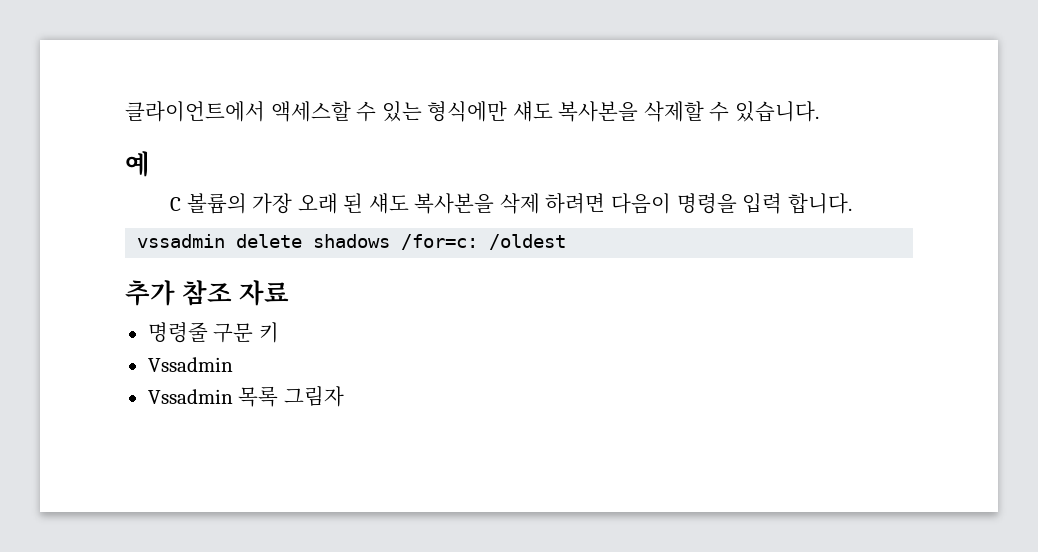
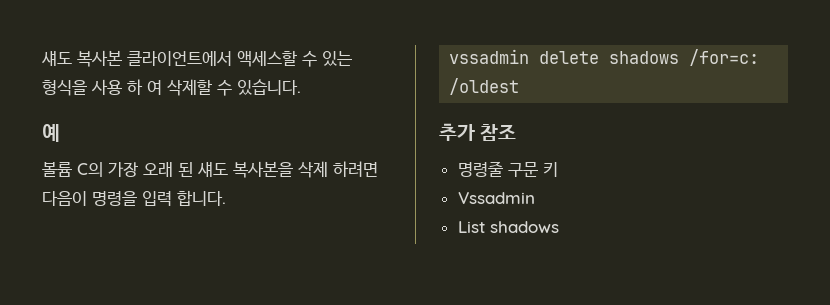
- 클라이언트에서 액세스할 수 있는 형식에만 섀도 복사본을 삭제할 수 있습니다.
+ 섀도 복사본 클라이언트에서 액세스할 수 있는 형식을 사용 하 여 삭제할 수 있습니다.
- C 볼륨의 가장 오래 된 섀도 복사본을 삭제 하려면 다음이 명령을 입력 합니다.
+ 볼륨 C의 가장 오래 된 섀도 복사본을 삭제 하려면 다음이 명령을 입력 합니다.
- 추가 참조 자료
+ 추가 참조
- Vssadmin 목록 그림자
+ List shadows

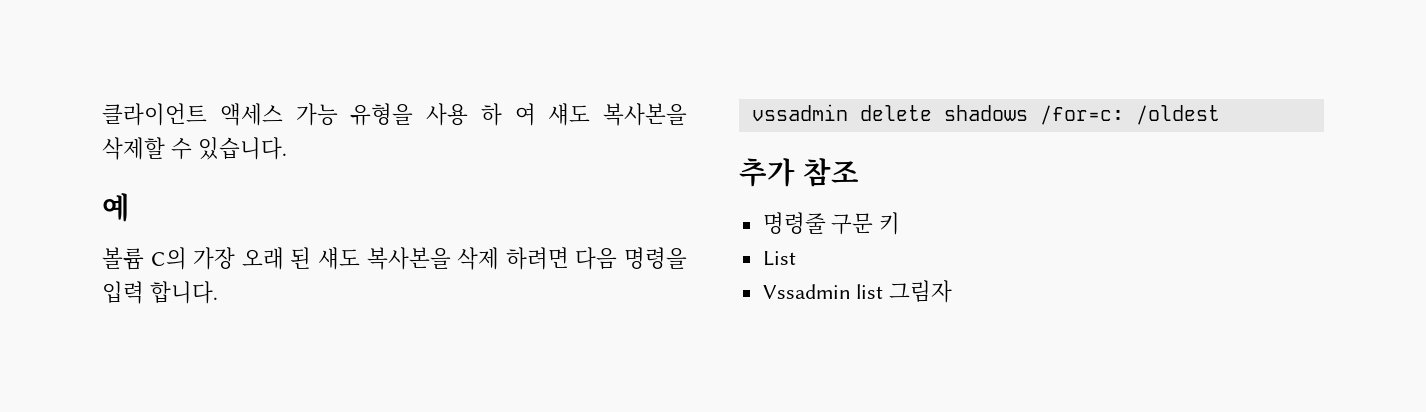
- 섀도 복사본 클라이언트에서 액세스할 수 있는 형식을 사용 하 여 삭제할 수 있습니다.
+ 클라이언트 액세스 가능 유형을 사용 하 여 섀도 복사본을 삭제할 수 있습니다.
- 볼륨 C의 가장 오래 된 섀도 복사본을 삭제 하려면 다음이 명령을 입력 합니다.
+ 볼륨 C의 가장 오래 된 섀도 복사본을 삭제 하려면 다음 명령을 입력 합니다.
+ List
- Vssadmin
- List shadows
+ Vssadmin list 그림자

